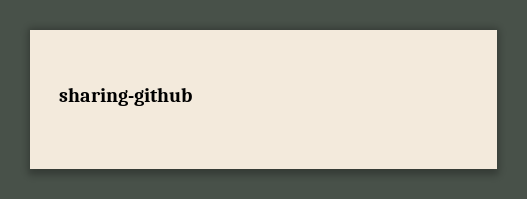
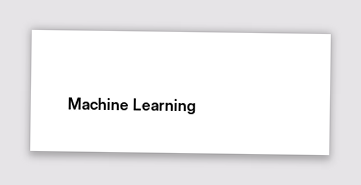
- sharing-github
+ Machine Learning

